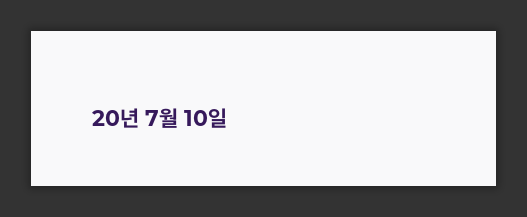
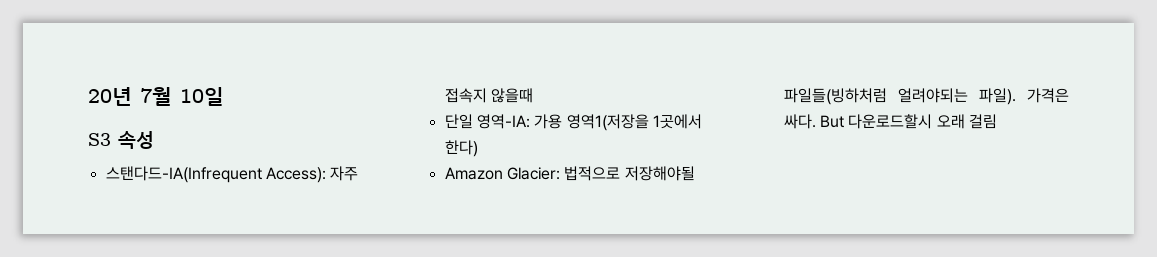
+ S3 속성
+ 스탠다드-IA(Infrequent Access): 자주 접속지 않을때
+ 단일 영역-IA: 가용 영역1(저장을 1곳에서 한다)
+ Amazon Glacier: 법적으로 저장해야될 파일들(빙하처럼 얼려야되는 파일). 가격은 싸다. But 다운로드할시 오래 걸림

